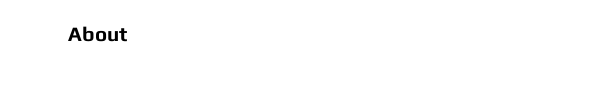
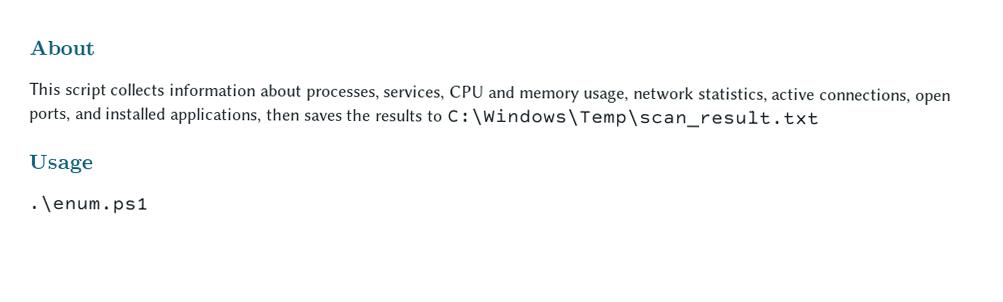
+ This script collects information about processes, services, CPU and memory usage, network statistics, active connections, open ports, and installed applications, then saves the results to C:\Windows\Temp\scan_result.txt
+ Usage
+ .\enum.ps1

